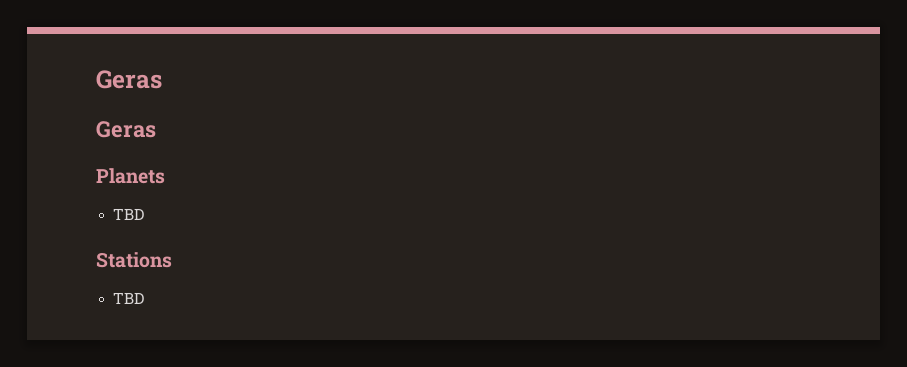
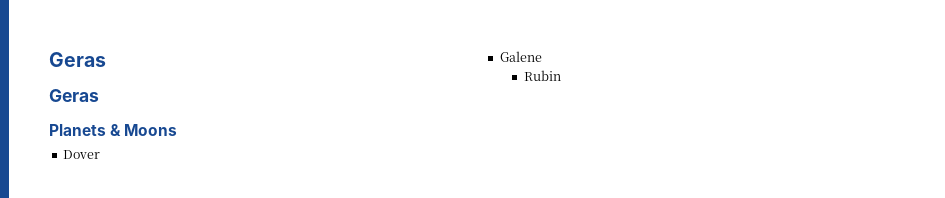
- Planets
- TBD
- Stations
- TBD
+ Planets & Moons
+ Dover
+ Galene
+ Rubin

